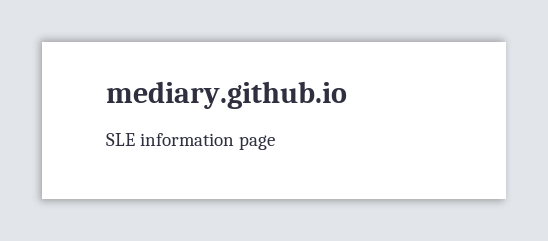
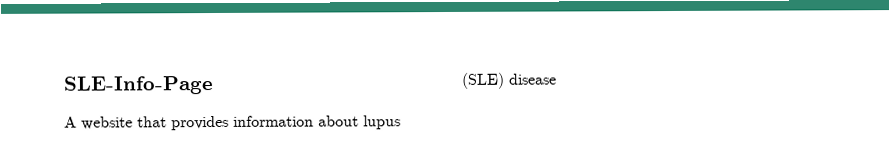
- mediary.github.io
- SLE information page
+ SLE-Info-Page
+ A website that provides information about lupus (SLE) disease

